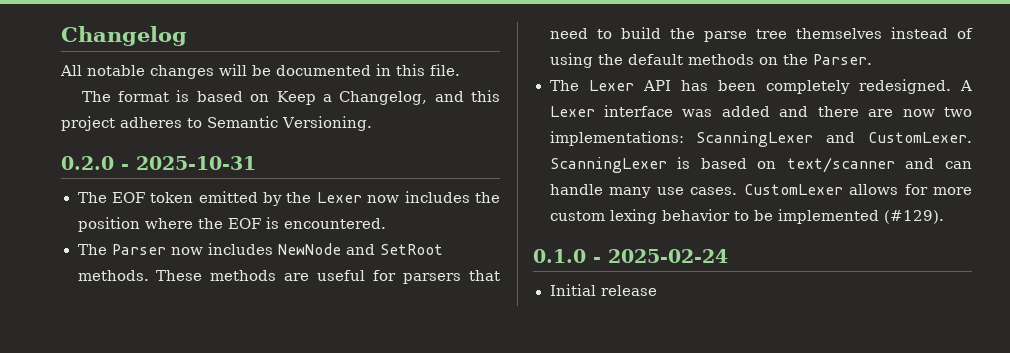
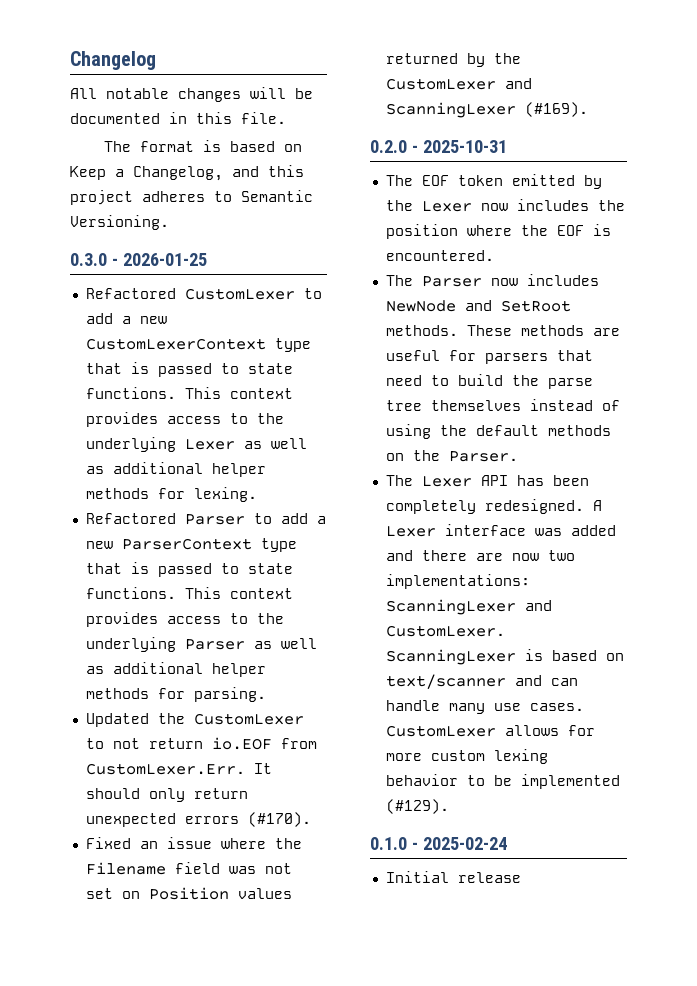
+ 0.3.0 - 2026-01-25
+ Refactored CustomLexer to add a new CustomLexerContext type that is passed to state functions. This context provides access to the underlying Lexer as well as additional helper methods for lexing.
+ Refactored Parser to add a new ParserContext type that is passed to state functions. This context provides access to the underlying Parser as well as additional helper methods for parsing.
+ Updated the CustomLexer to not return io.EOF from CustomLexer.Err. It should only return unexpected errors (#170).
+ Fixed an issue where the Filename field was not set on Position values returned by the CustomLexer and ScanningLexer (#169).

